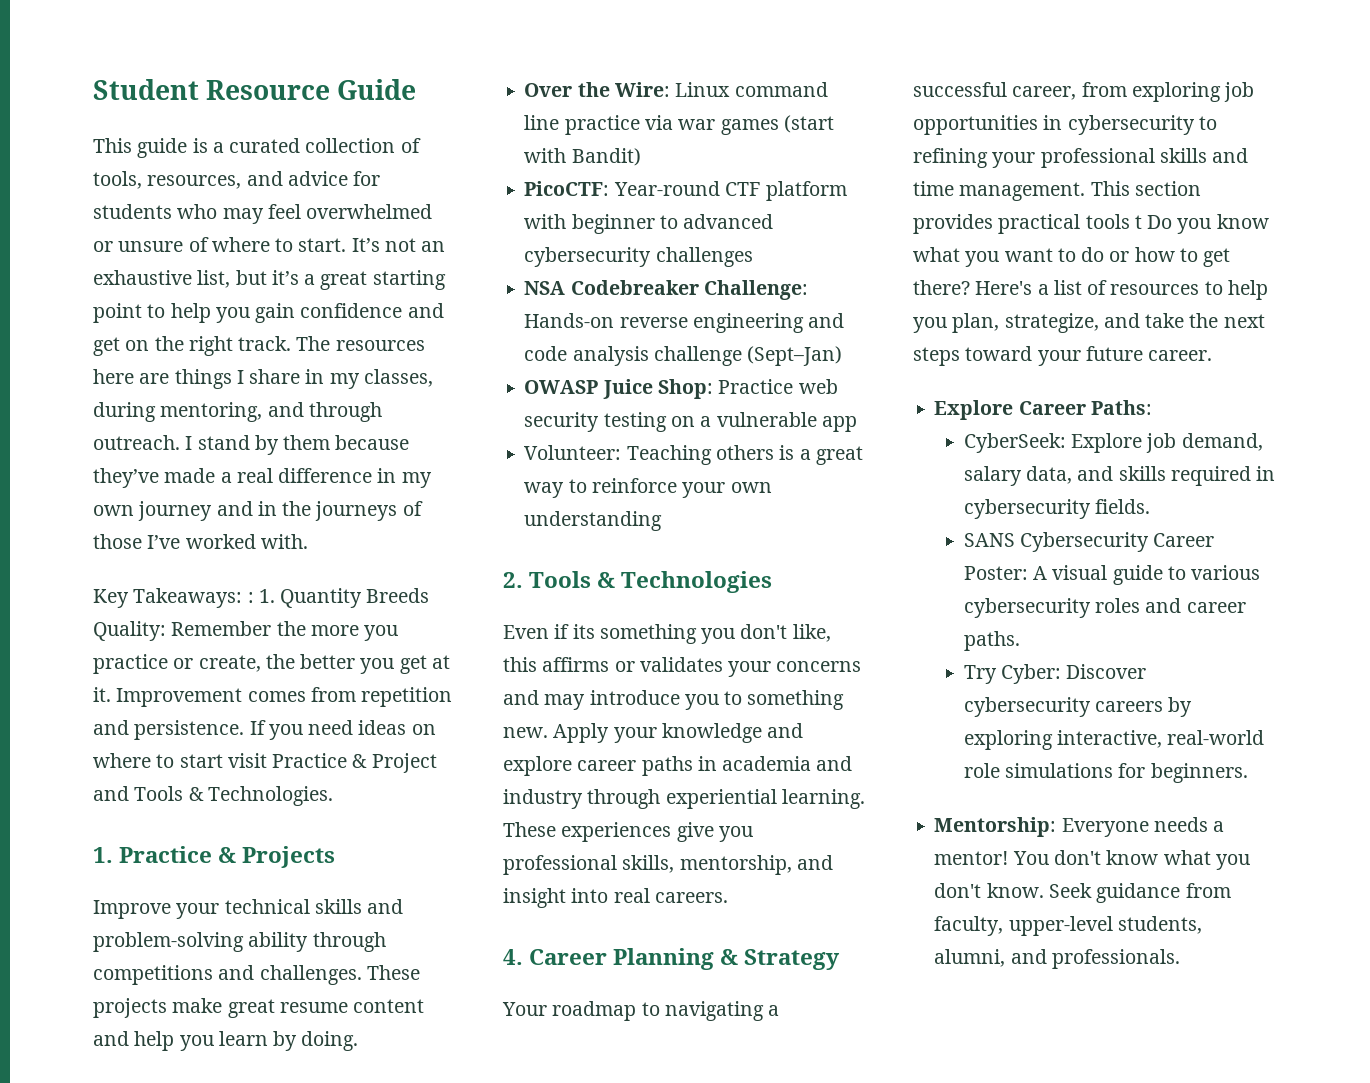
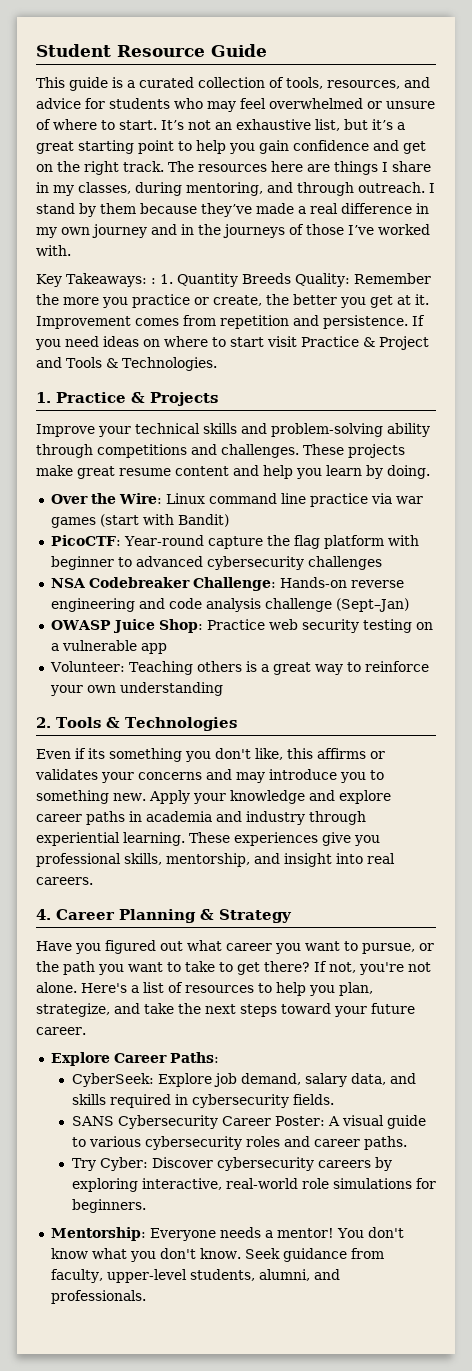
- PicoCTF: Year-round CTF platform with beginner to advanced cybersecurity challenges
+ PicoCTF: Year-round capture the flag platform with beginner to advanced cybersecurity challenges
- Your roadmap to navigating a successful career, from exploring job opportunities in cybersecurity to refining your professional skills and time management. This section provides practical tools t Do you know what you want to do or how to get there?
+ Have you figured out what career you want to pursue, or the path you want to take to get there? If not, you're not alone.

